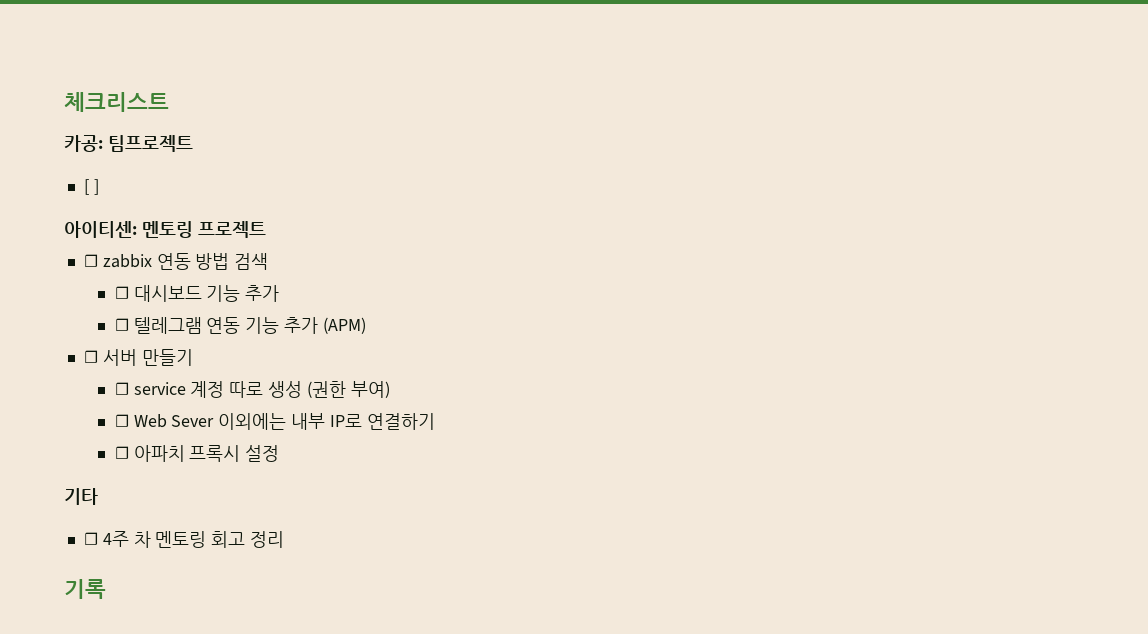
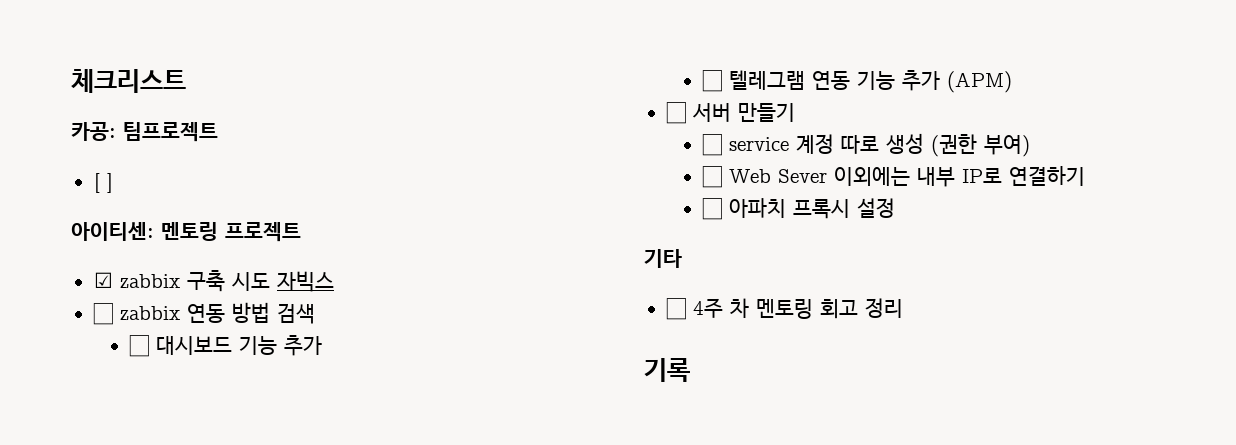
+ ☑ zabbix 구축 시도 자빅스

